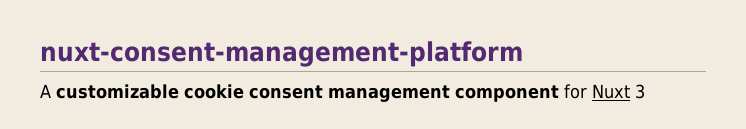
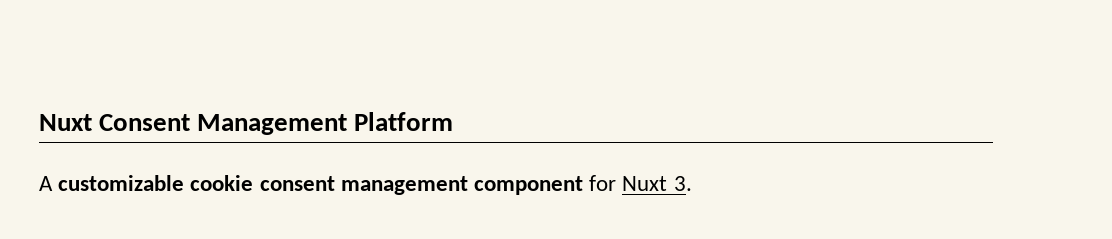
- nuxt-consent-management-platform
+ Nuxt Consent Management Platform
- A customizable cookie consent management component for Nuxt 3
+ A customizable cookie consent management component for Nuxt 3.

